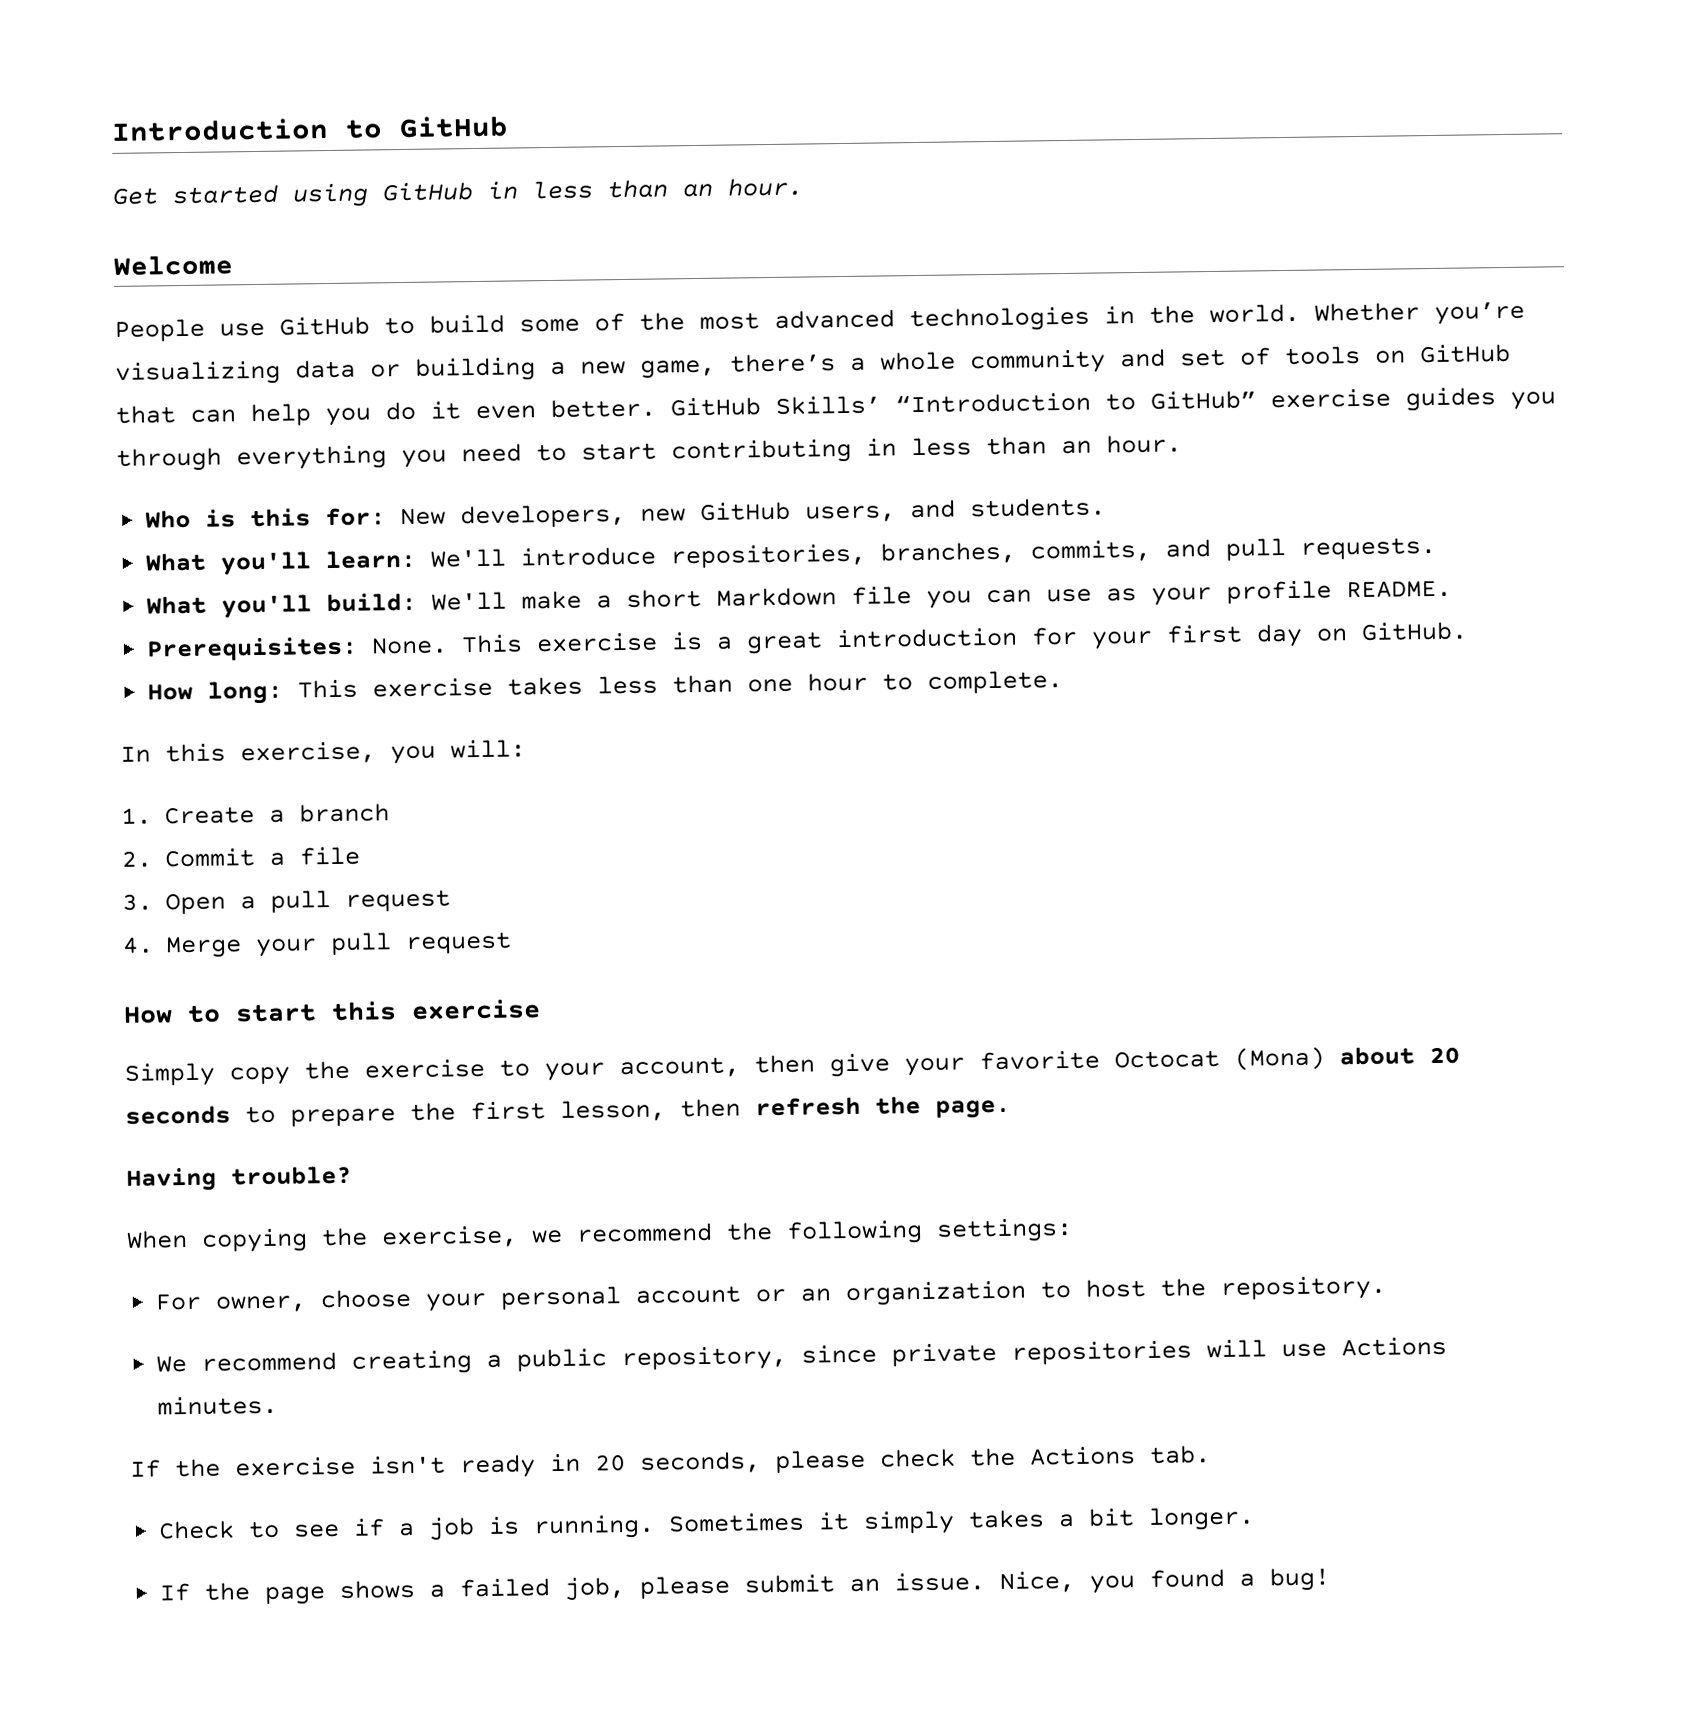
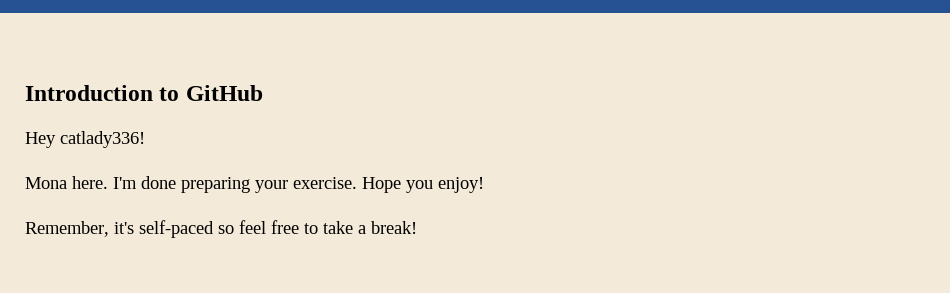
- Get started using GitHub in less than an hour.
- Welcome
- People use GitHub to build some of the most advanced technologies in the world. Whether you’re visualizing data or building a new game, there’s a whole community and set of tools on GitHub that can help you do it even better. GitHub Skills’ “Introduction to GitHub” exercise guides you through everything you need to start contributing in less than an hour.
- Who is this for: New developers, new GitHub users, and students.
- What you'll learn: We'll introduce repositories, branches, commits, and pull requests.
- What you'll build: We'll make a short Markdown file you can use as your profile README.
- Prerequisites: None. This exercise is a great introduction for your first day on GitHub.
- How long: This exercise takes less than one hour to complete.
- In this exercise, you will:
- 1. Create a branch
- 2. Commit a file
- 3. Open a pull request
- 4. Merge your pull request
- How to start this exercise
- Simply copy the exercise to your account, then give your favorite Octocat (Mona) about 20 seconds to prepare the first lesson, then refresh the page.
- Having trouble?
- When copying the exercise, we recommend the following settings:
- For owner, choose your personal account or an organization to host the repository.
- We recommend creating a public repository, since private repositories will use Actions minutes.
- If the exercise isn't ready in 20 seconds, please check the Actions tab.
- Check to see if a job is running. Sometimes it simply takes a bit longer.
- If the page shows a failed job, please submit an issue. Nice, you found a bug!
+ Hey catlady336!
+ Mona here. I'm done preparing your exercise. Hope you enjoy!
+ Remember, it's self-paced so feel free to take a break!

